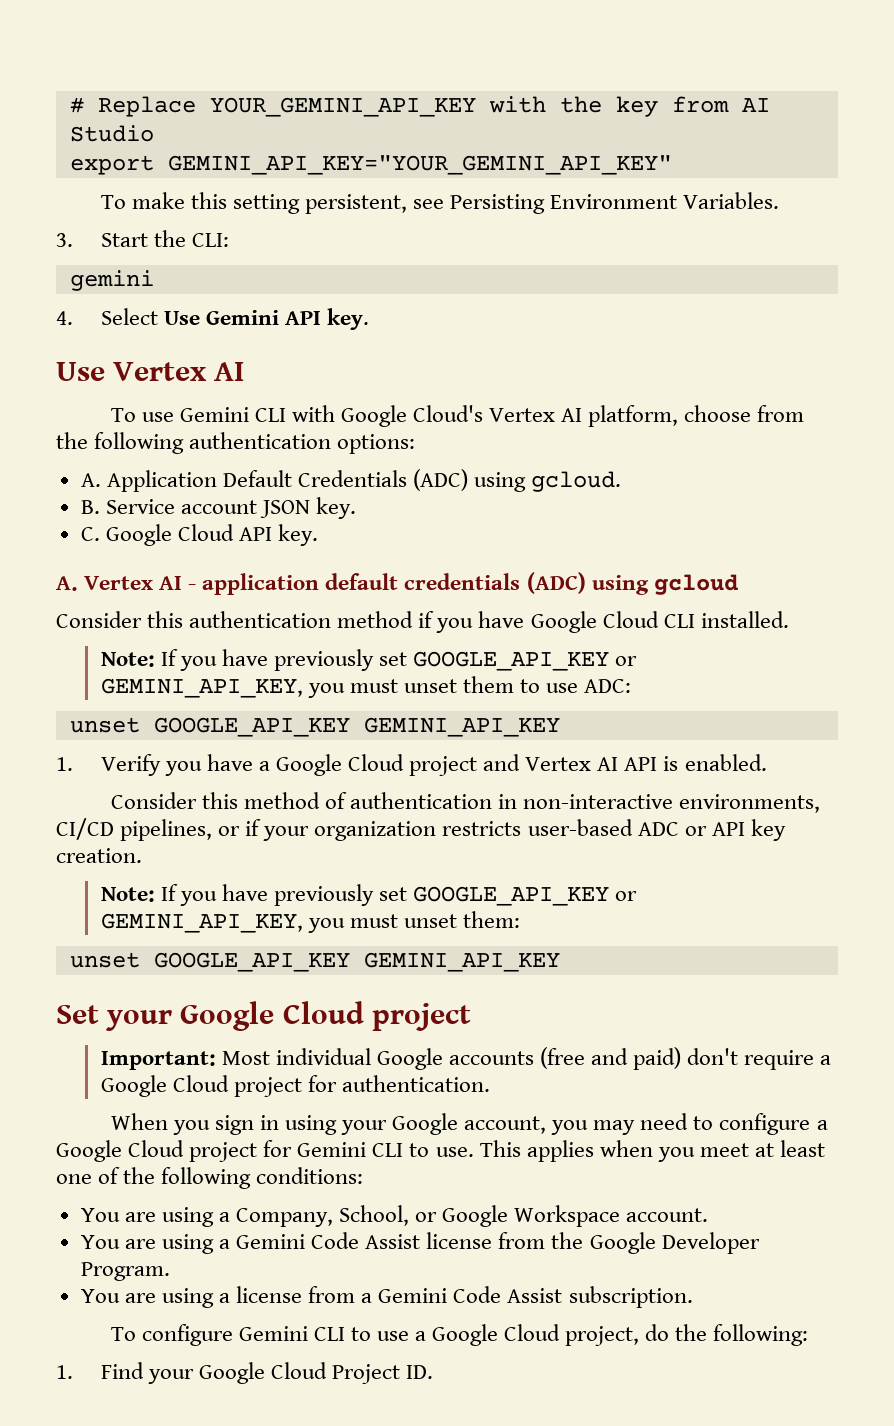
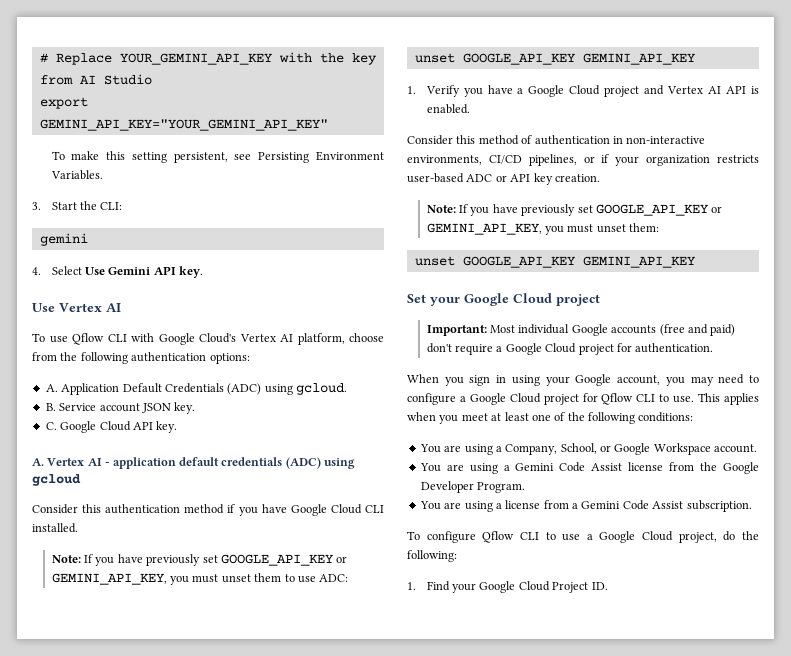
- To use Gemini CLI with Google Cloud's Vertex AI platform, choose from the following authentication options:
+ To use Qflow CLI with Google Cloud's Vertex AI platform, choose from the following authentication options:
- When you sign in using your Google account, you may need to configure a Google Cloud project for Gemini CLI to use.
+ When you sign in using your Google account, you may need to configure a Google Cloud project for Qflow CLI to use.
- To configure Gemini CLI to use a Google Cloud project, do the following:
+ To configure Qflow CLI to use a Google Cloud project, do the following:

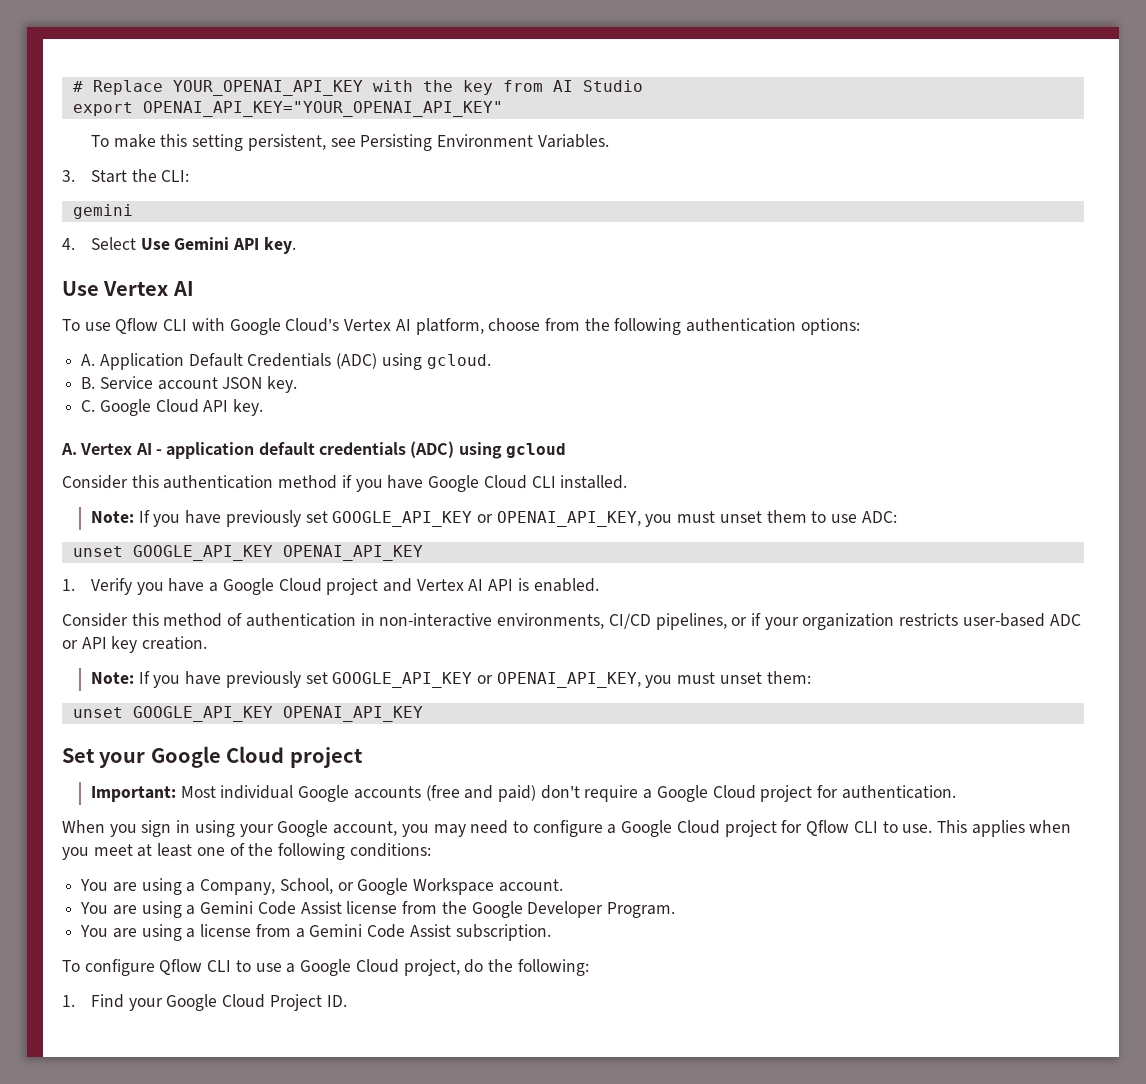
- # Replace YOUR_GEMINI_API_KEY with the key from AI Studio
+ # Replace YOUR_OPENAI_API_KEY with the key from AI Studio
- export GEMINI_API_KEY="YOUR_GEMINI_API_KEY"
+ export OPENAI_API_KEY="YOUR_OPENAI_API_KEY"
- Note: If you have previously set GOOGLE_API_KEY or GEMINI_API_KEY, you must unset them to use ADC:
- unset GOOGLE_API_KEY GEMINI_API_KEY
+ Note: If you have previously set GOOGLE_API_KEY or OPENAI_API_KEY, you must unset them to use ADC:
+ unset GOOGLE_API_KEY OPENAI_API_KEY
- Note: If you have previously set GOOGLE_API_KEY or GEMINI_API_KEY, you must unset them:
- unset GOOGLE_API_KEY GEMINI_API_KEY
+ Note: If you have previously set GOOGLE_API_KEY or OPENAI_API_KEY, you must unset them:
+ unset GOOGLE_API_KEY OPENAI_API_KEY

